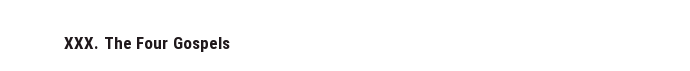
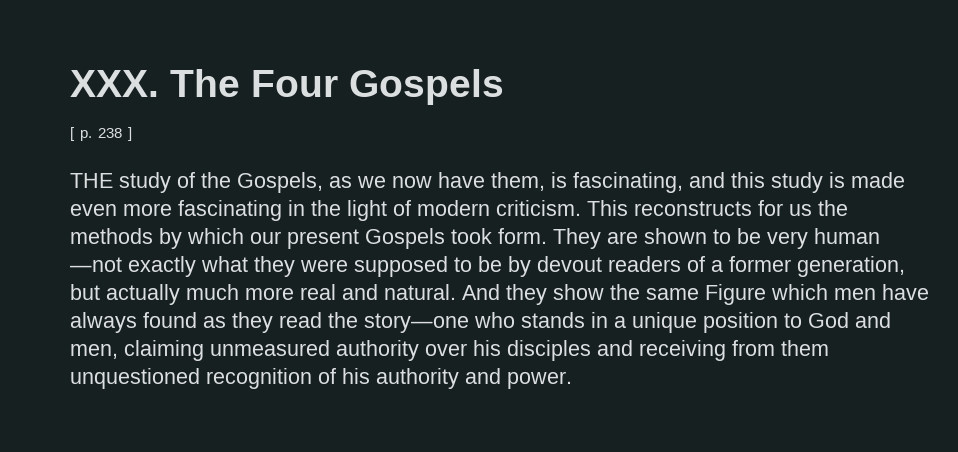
+ [ p. 238 ]
+ THE study of the Gospels, as we now have them, is fascinating, and this study is made even more fascinating in the light of modern criticism. This reconstructs for us the methods by which our present Gospels took form. They are shown to be very human —not exactly what they were supposed to be by devout readers of a former generation, but actually much more real and natural. And they show the same Figure which men have always found as they read the story—one who stands in a unique position to God and men, claiming unmeasured authority over his disciples and receiving from them unquestioned recognition of his authority and power.

